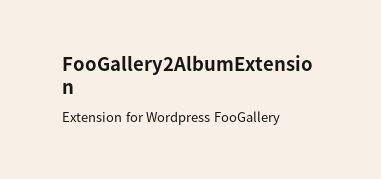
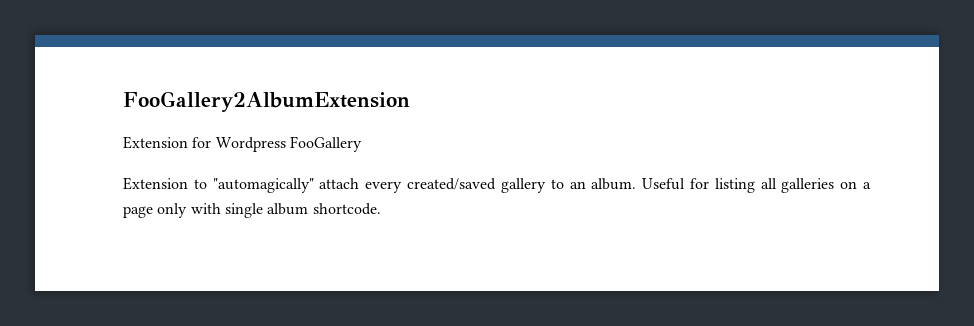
+ Extension to "automagically" attach every created/saved gallery to an album. Useful for listing all galleries on a page only with single album shortcode.

